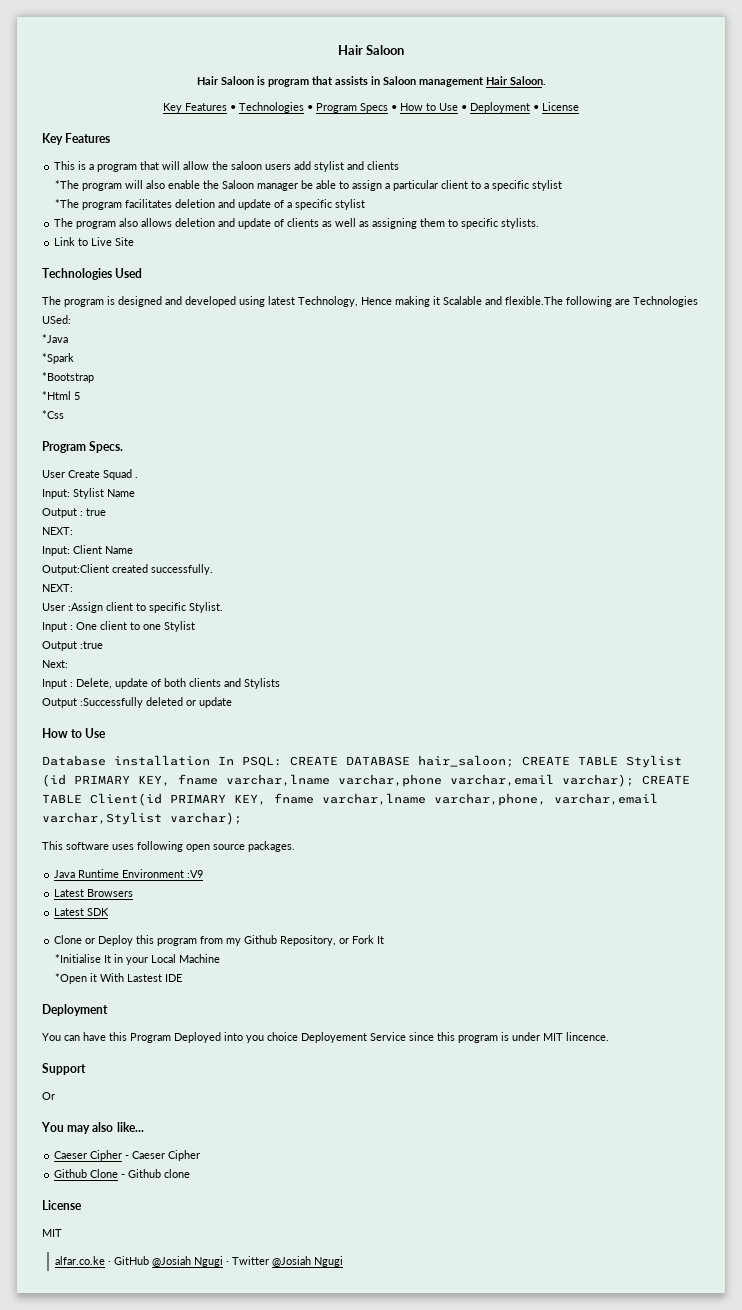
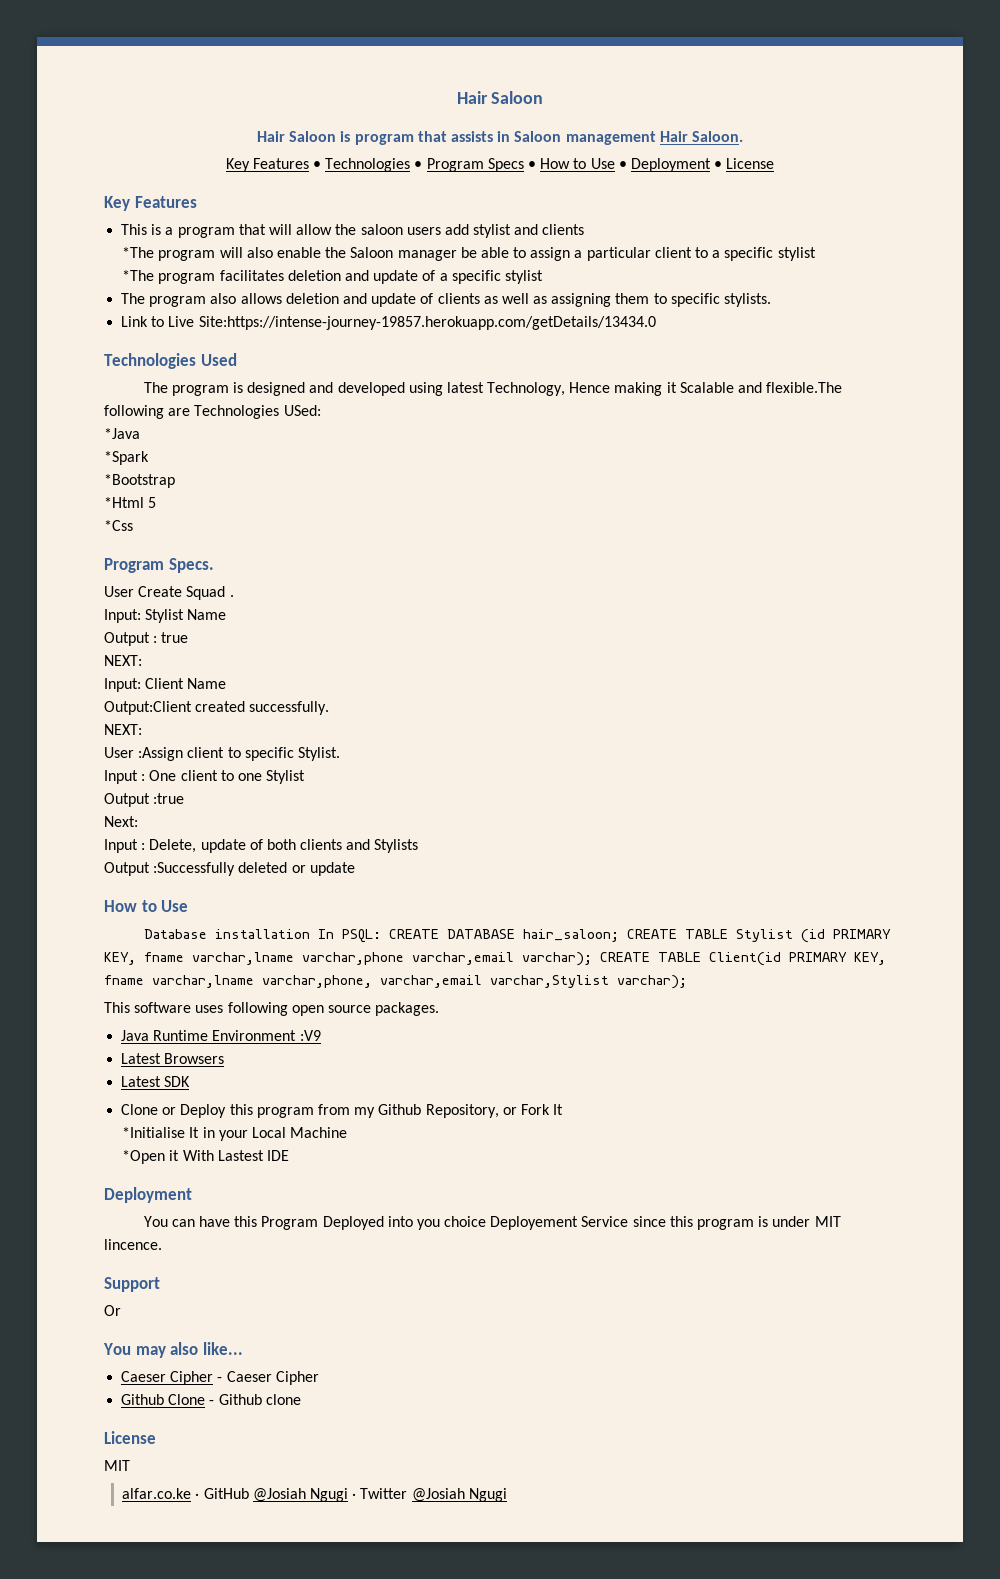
- Link to Live Site
+ Link to Live Site:https://intense-journey-19857.herokuapp.com/getDetails/13434.0

